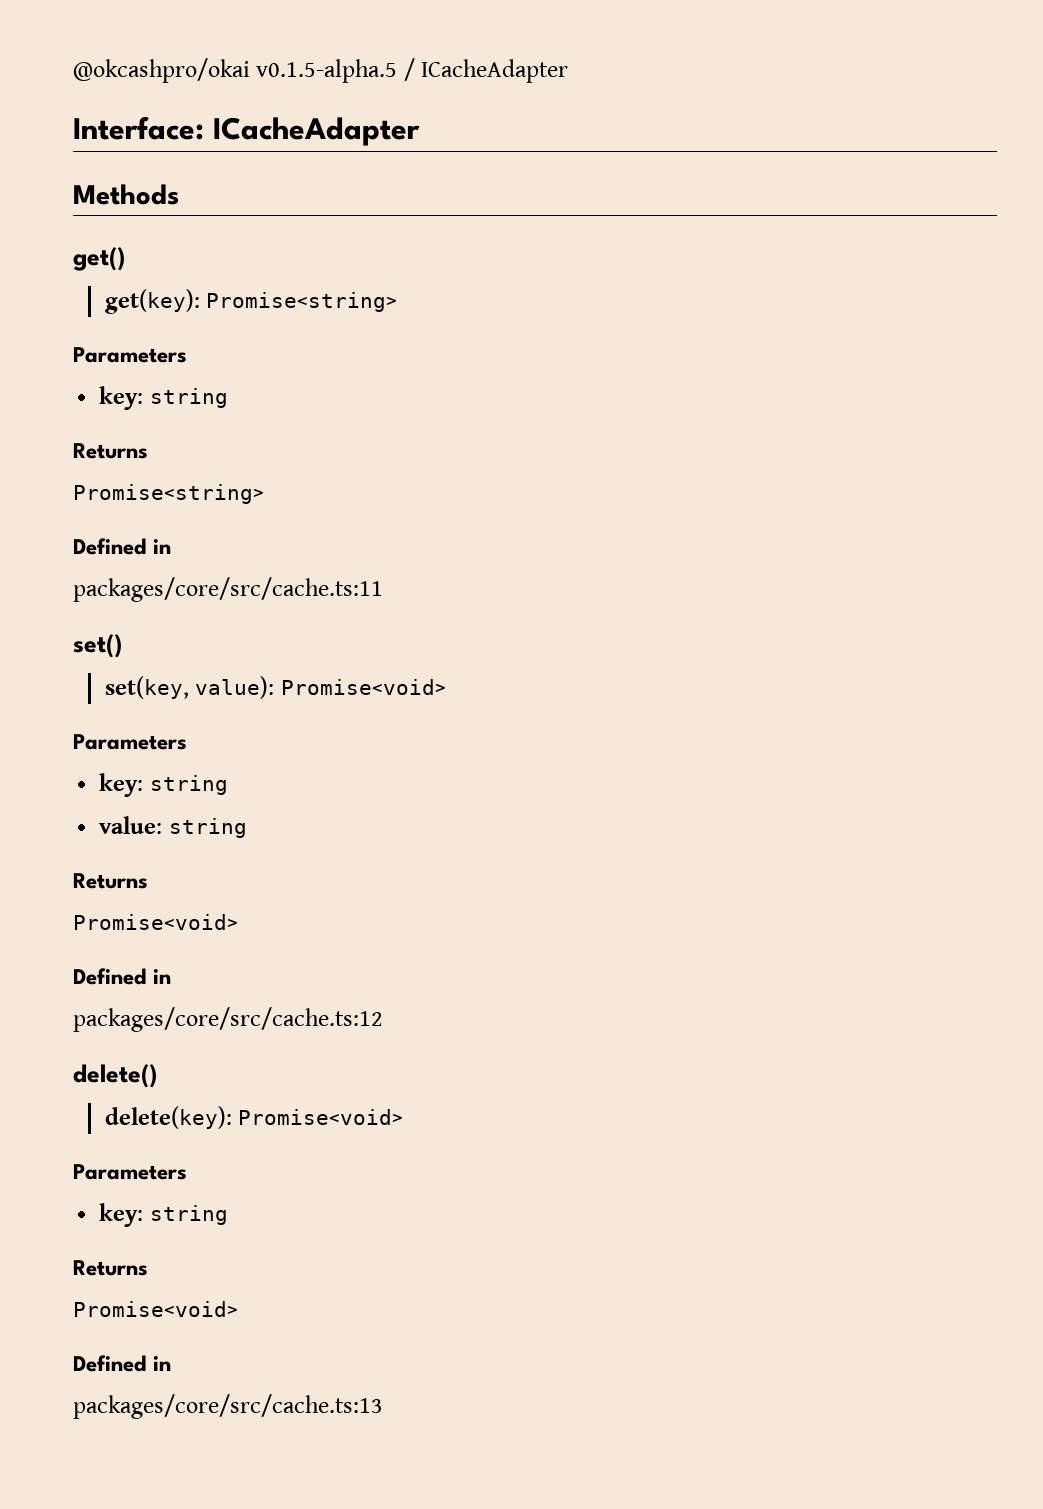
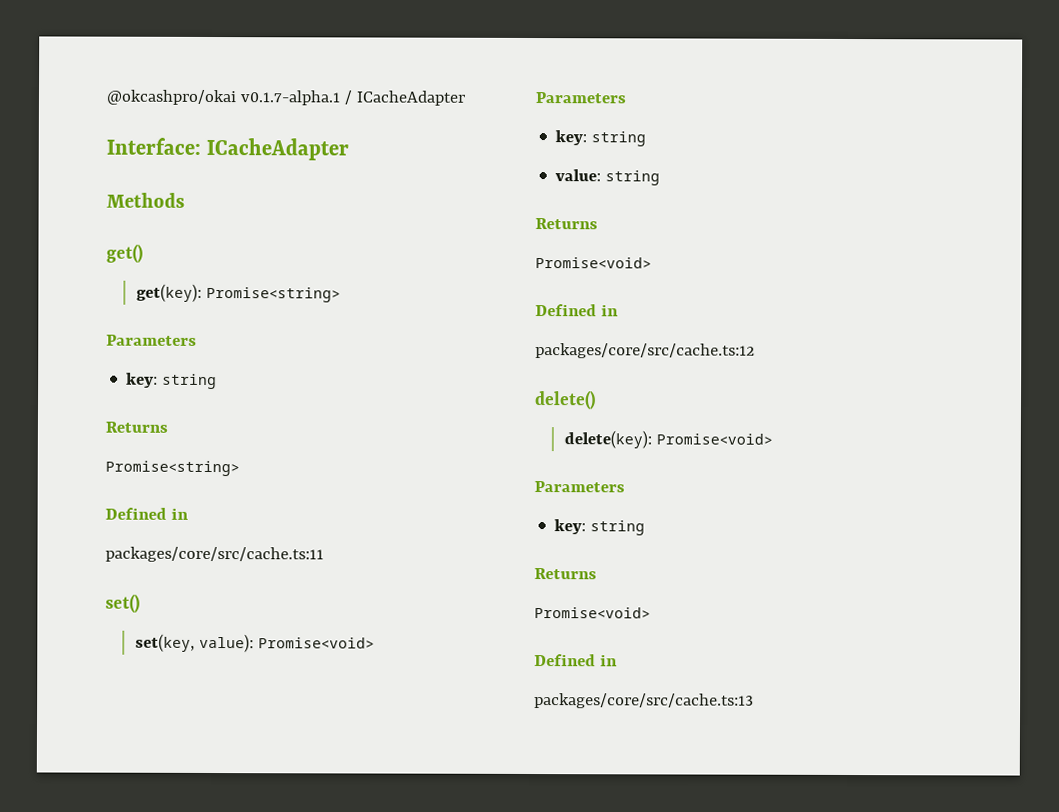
- @okcashpro/okai v0.1.5-alpha.5 / ICacheAdapter
+ @okcashpro/okai v0.1.7-alpha.1 / ICacheAdapter

